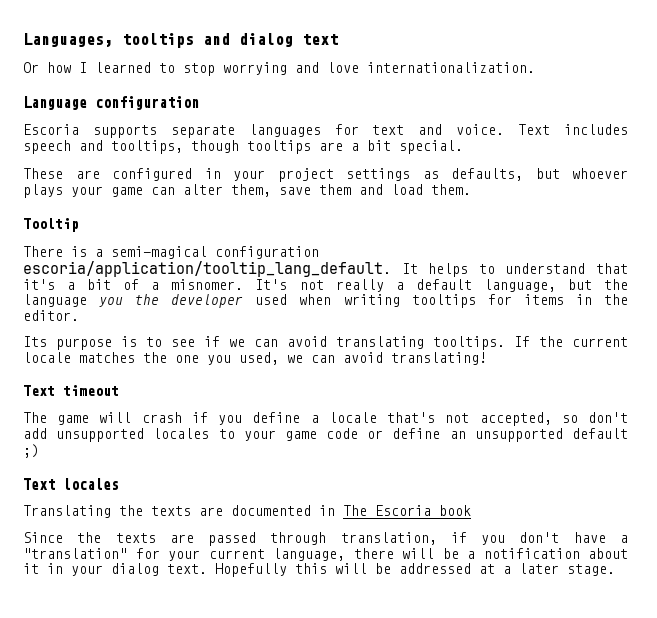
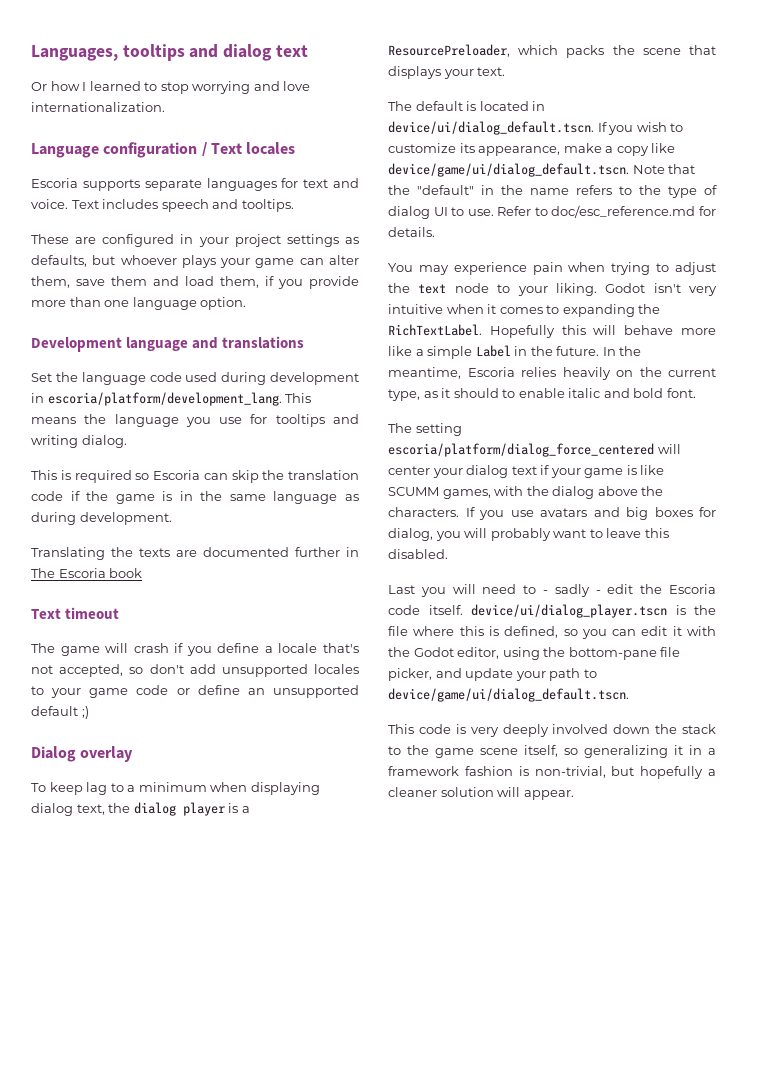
- Language configuration
+ Language configuration / Text locales
- Text includes speech and tooltips, though tooltips are a bit special.
+ Text includes speech and tooltips.
- These are configured in your project settings as defaults, but whoever plays your game can alter them, save them and load them.
- Tooltip
- There is a semi-magical configuration escoria/application/tooltip_lang_default. It helps to understand that it's a bit of a misnomer. It's not really a default language, but the language you the developer used when writing tooltips for items in the editor.
- Its purpose is to see if we can avoid translating tooltips. If the current locale matches the one you used, we can avoid translating!
+ These are configured in your project settings as defaults, but whoever plays your game can alter them, save them and load them, if you provide more than one language option.
+ Development language and translations
+ Set the language code used during development in escoria/platform/development_lang. This means the language you use for tooltips and writing dialog.
+ This is required so Escoria can skip the translation code if the game is in the same language as during development.
+ Translating the texts are documented further in The Escoria book
- Text locales
- Translating the texts are documented in The Escoria book
- Since the texts are passed through translation, if you don't have a "translation" for your current language, there will be a notification about it in your dialog text. Hopefully this will be addressed at a later stage.
+ Dialog overlay
+ To keep lag to a minimum when displaying dialog text, the dialog player is a ResourcePreloader, which packs the scene that displays your text.
+ The default is located in device/ui/dialog_default.tscn. If you wish to customize its appearance, make a copy like device/game/ui/dialog_default.tscn. Note that the "default" in the name refers to the type of dialog UI to use. Refer to doc/esc_reference.md for details.
+ You may experience pain when trying to adjust the text node to your liking. Godot isn't very intuitive when it comes to expanding the RichTextLabel. Hopefully this will behave more like a simple Label in the future. In the meantime, Escoria relies heavily on the current type, as it should to enable italic and bold font.
+ The setting escoria/platform/dialog_force_centered will center your dialog text if your game is like SCUMM games, with the dialog above the characters. If you use avatars and big boxes for dialog, you will probably want to leave this disabled.
+ Last you will need to - sadly - edit the Escoria code itself. device/ui/dialog_player.tscn is the file where this is defined, so you can edit it with the Godot editor, using the bottom-pane file picker, and update your path to device/game/ui/dialog_default.tscn.
+ This code is very deeply involved down the stack to the game scene itself, so generalizing it in a framework fashion is non-trivial, but hopefully a cleaner solution will appear.

